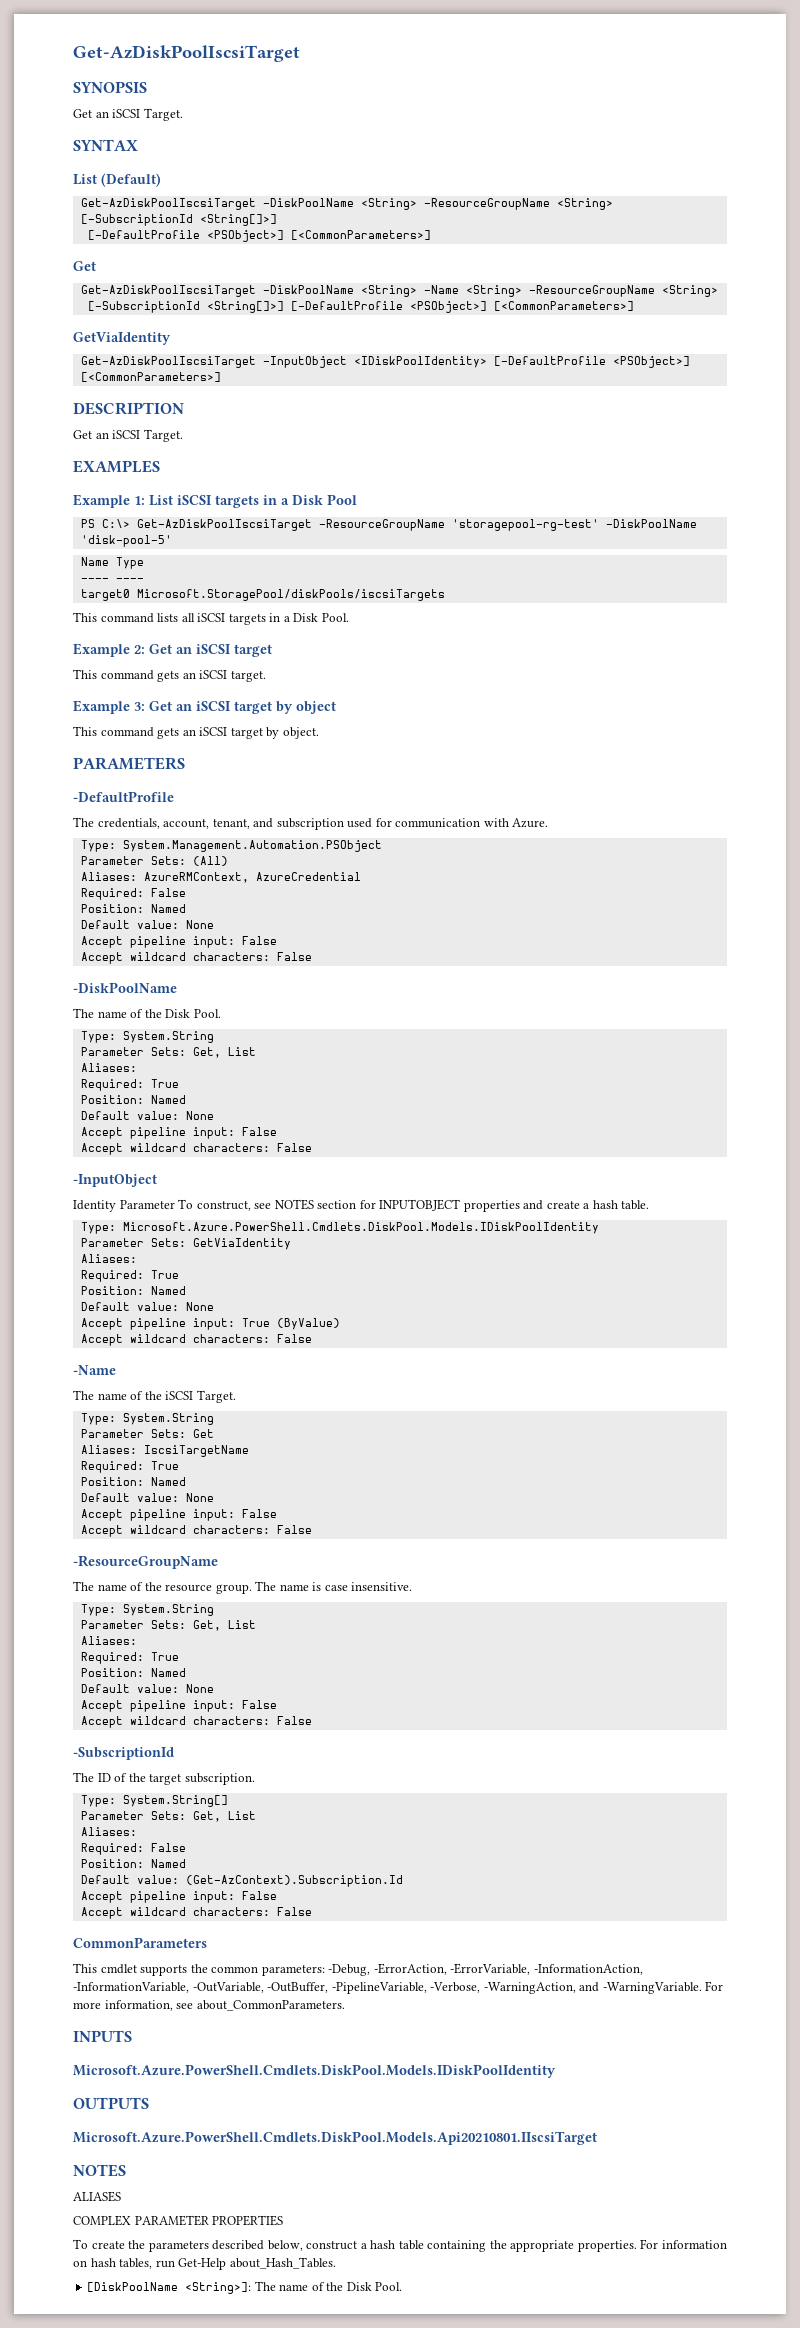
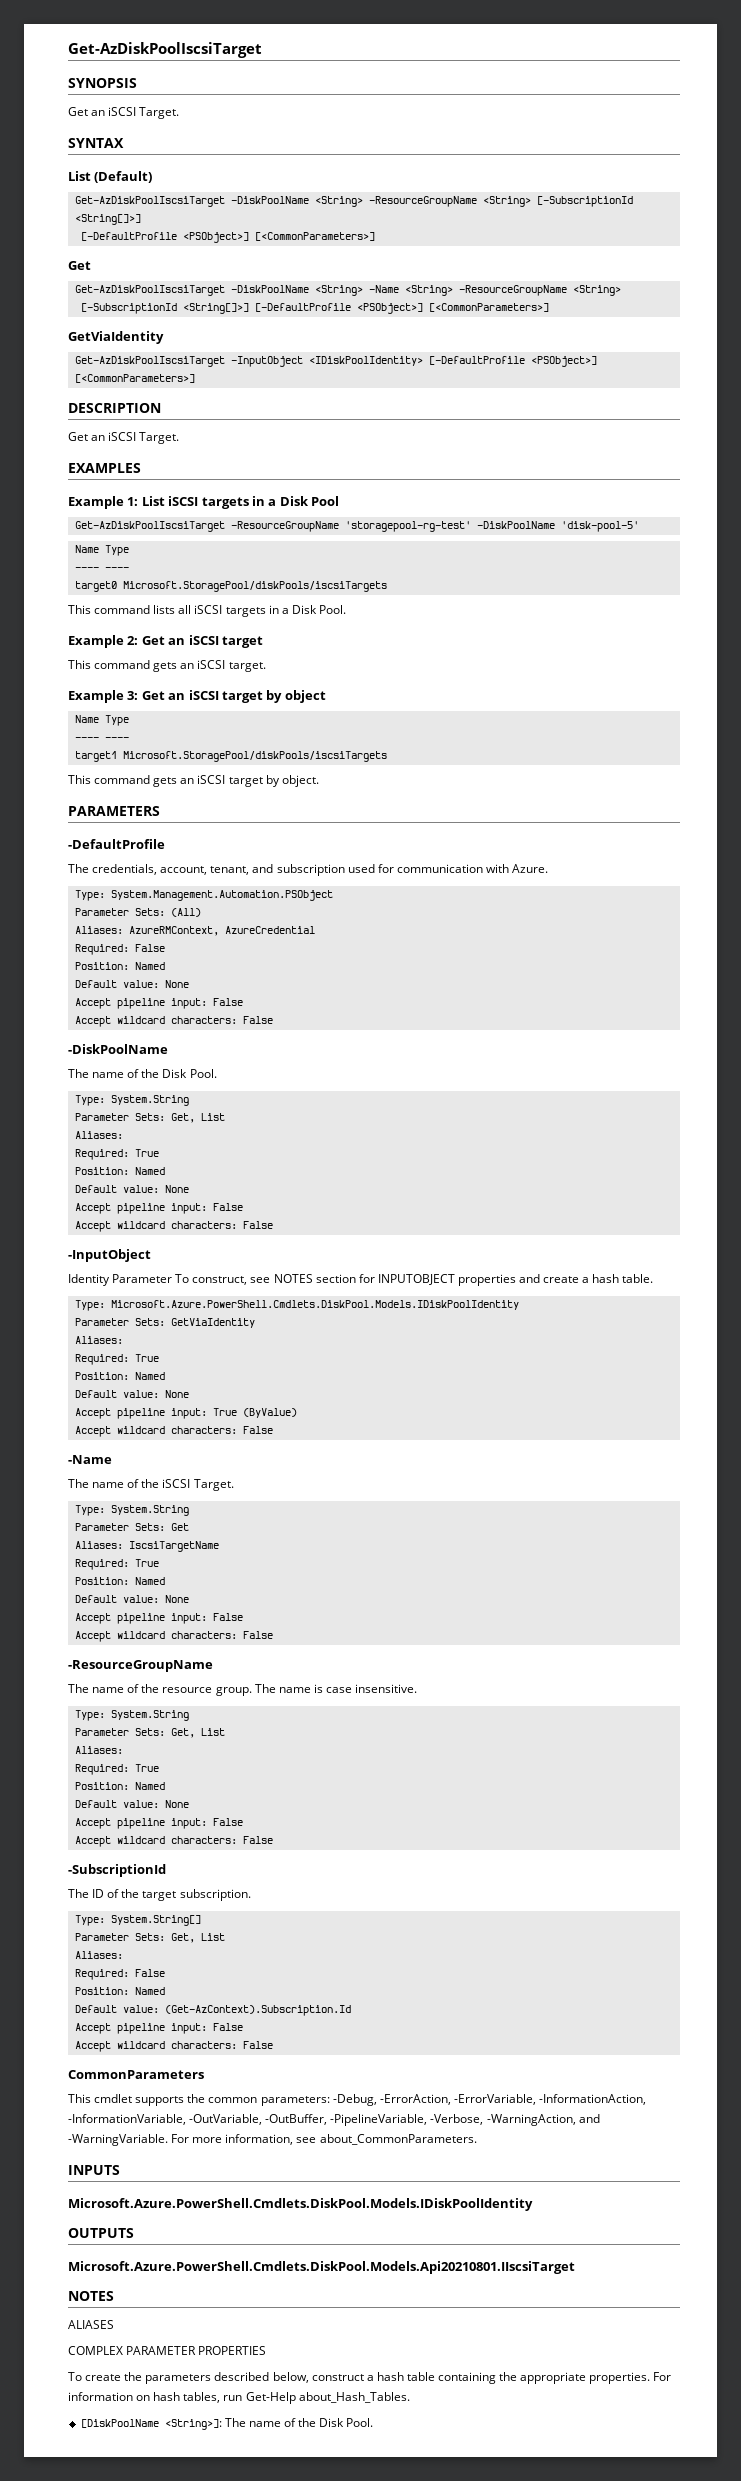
- PS C:\> Get-AzDiskPoolIscsiTarget -ResourceGroupName 'storagepool-rg-test' -DiskPoolName 'disk-pool-5'
+ Get-AzDiskPoolIscsiTarget -ResourceGroupName 'storagepool-rg-test' -DiskPoolName 'disk-pool-5'
  Example 3: Get an iSCSI target by object
+ Name Type
+ ---- ----
+ target1 Microsoft.StoragePool/diskPools/iscsiTargets

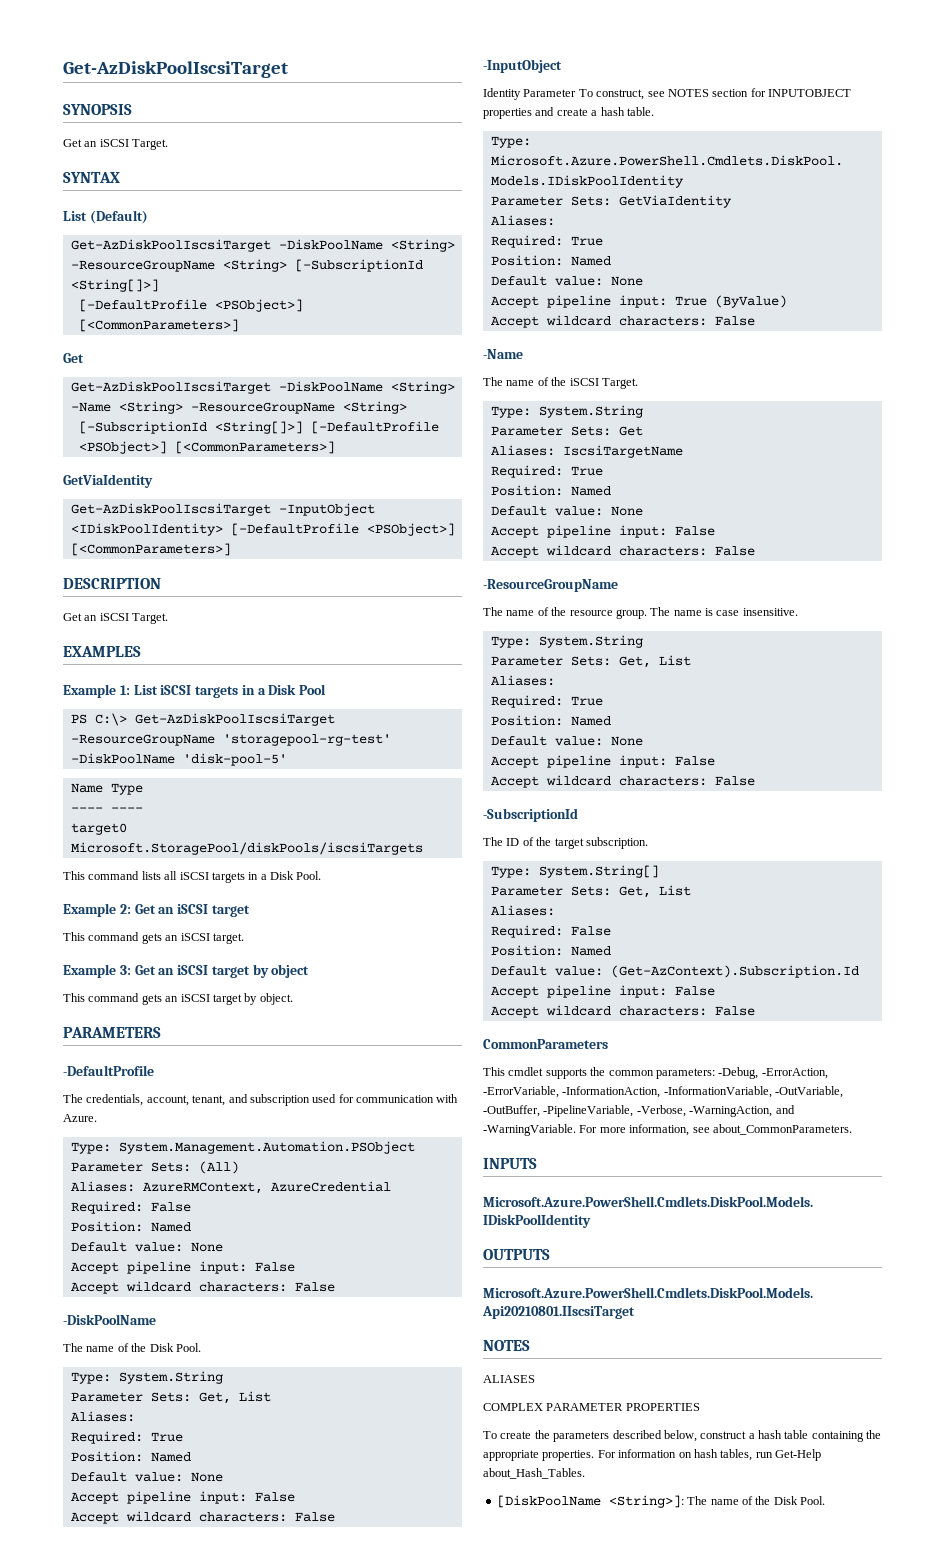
- Get-AzDiskPoolIscsiTarget -ResourceGroupName 'storagepool-rg-test' -DiskPoolName 'disk-pool-5'
+ PS C:\> Get-AzDiskPoolIscsiTarget -ResourceGroupName 'storagepool-rg-test' -DiskPoolName 'disk-pool-5'
  Example 3: Get an iSCSI target by object
- Name Type
- ---- ----
- target1 Microsoft.StoragePool/diskPools/iscsiTargets

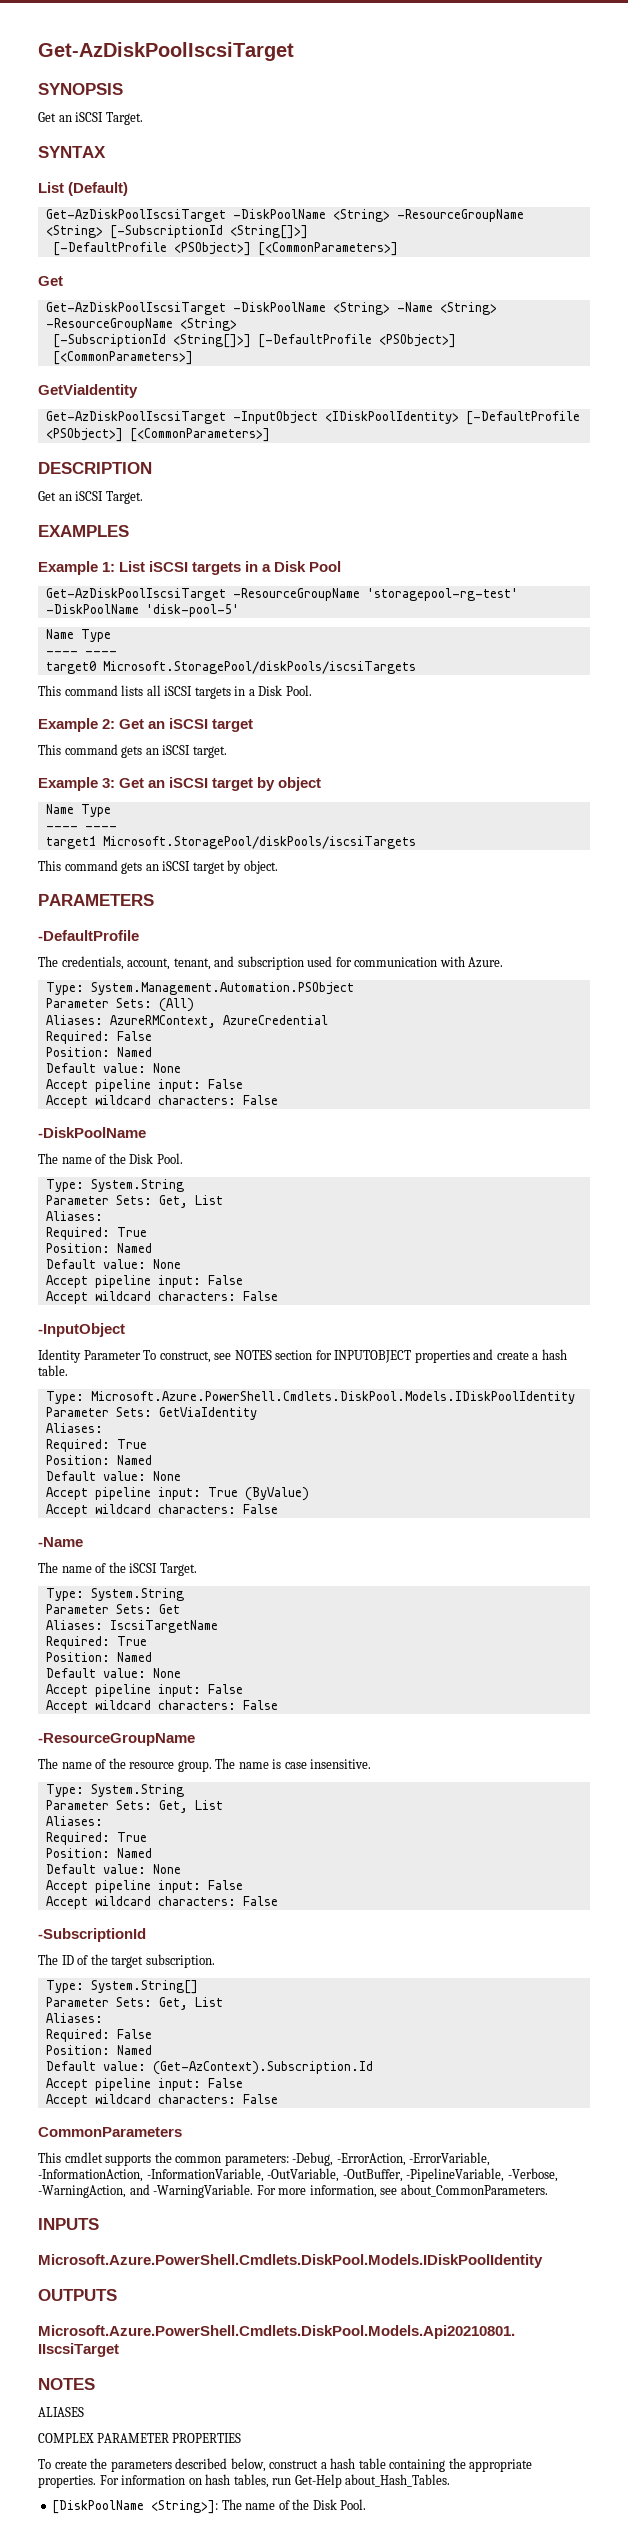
- PS C:\> Get-AzDiskPoolIscsiTarget -ResourceGroupName 'storagepool-rg-test' -DiskPoolName 'disk-pool-5'
+ Get-AzDiskPoolIscsiTarget -ResourceGroupName 'storagepool-rg-test' -DiskPoolName 'disk-pool-5'
  Example 3: Get an iSCSI target by object
+ Name Type
+ ---- ----
+ target1 Microsoft.StoragePool/diskPools/iscsiTargets

